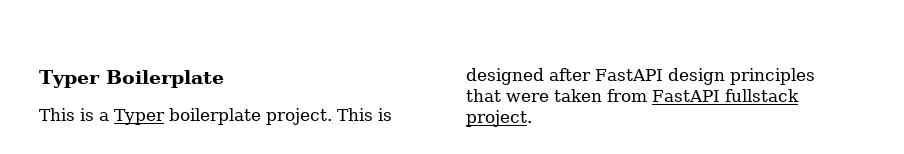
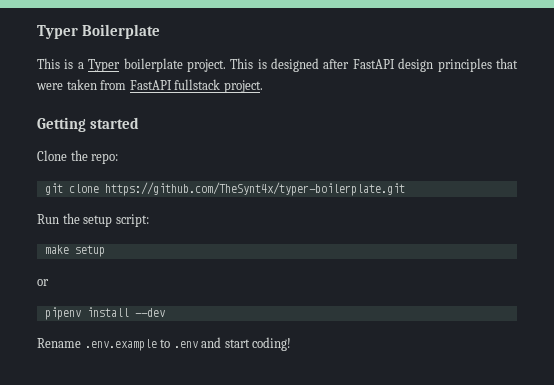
+ Getting started
+ Clone the repo:
+ git clone https://github.com/TheSynt4x/typer-boilerplate.git
+ Run the setup script:
+ make setup
+ or
+ pipenv install --dev
+ Rename .env.example to .env and start coding!

